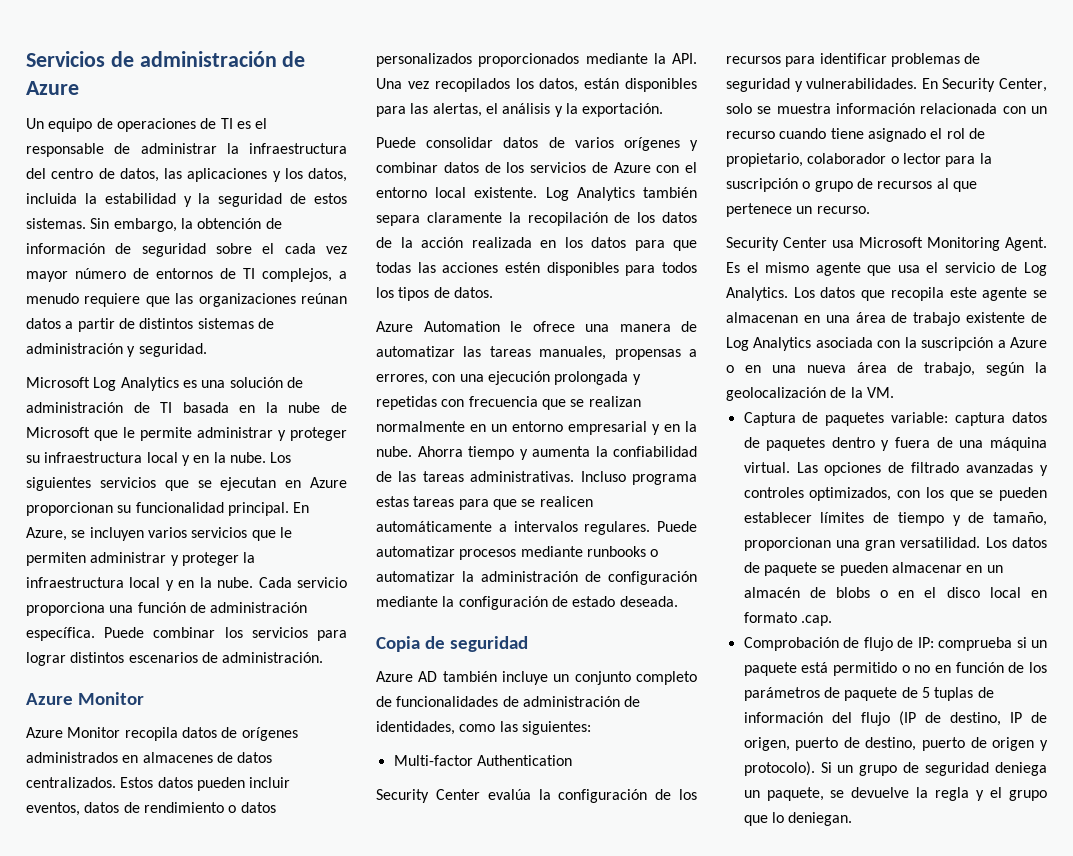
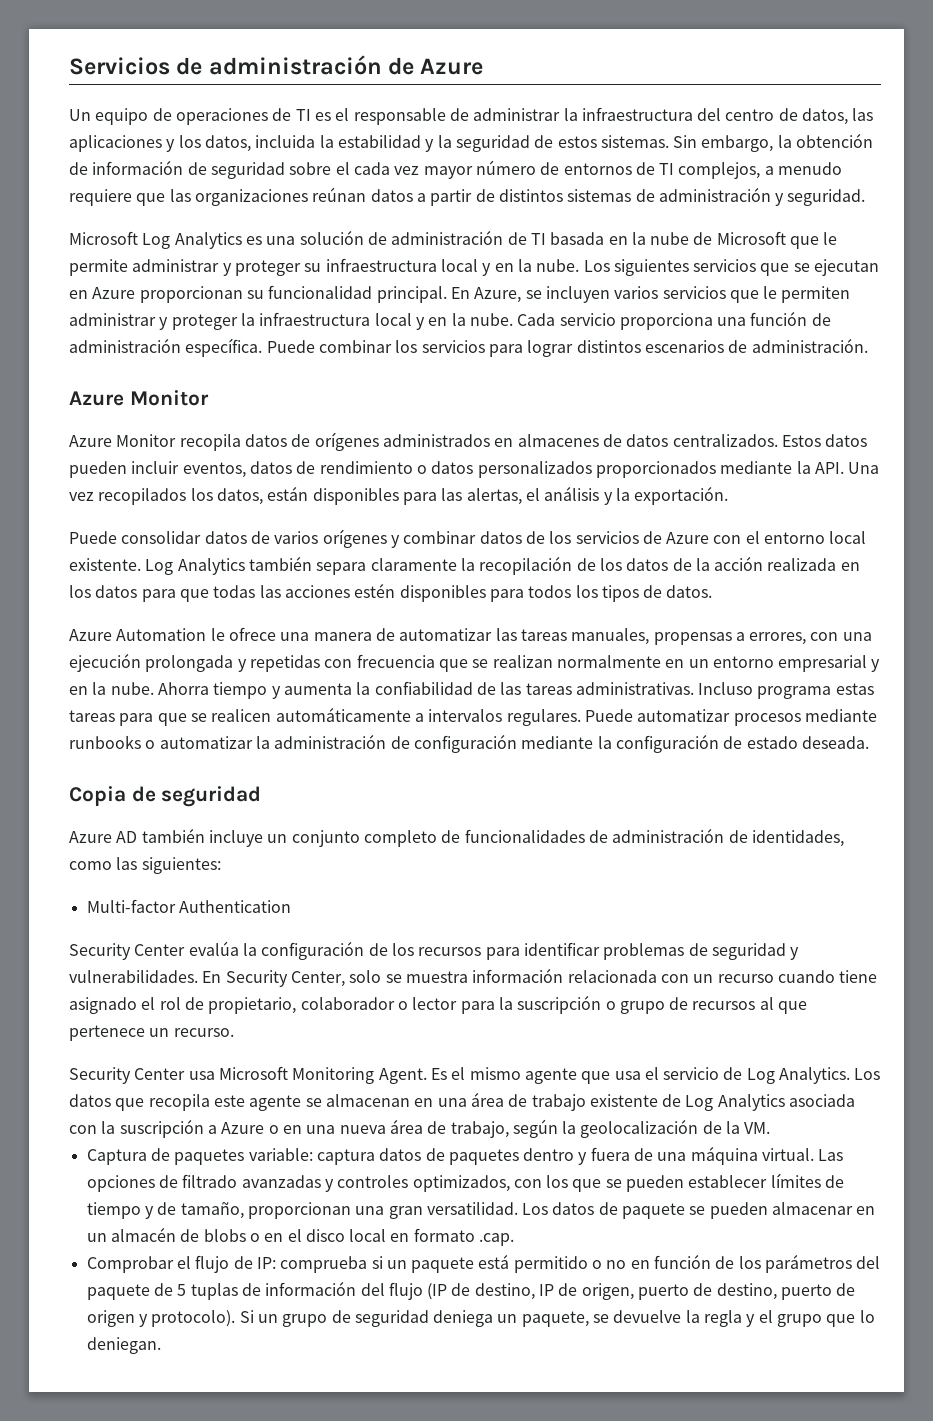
- Comprobación de flujo de IP: comprueba si un paquete está permitido o no en función de los parámetros de paquete de 5 tuplas de información del flujo (IP de destino, IP de origen, puerto de destino, puerto de origen y protocolo).
+ Comprobar el flujo de IP: comprueba si un paquete está permitido o no en función de los parámetros del paquete de 5 tuplas de información del flujo (IP de destino, IP de origen, puerto de destino, puerto de origen y protocolo).

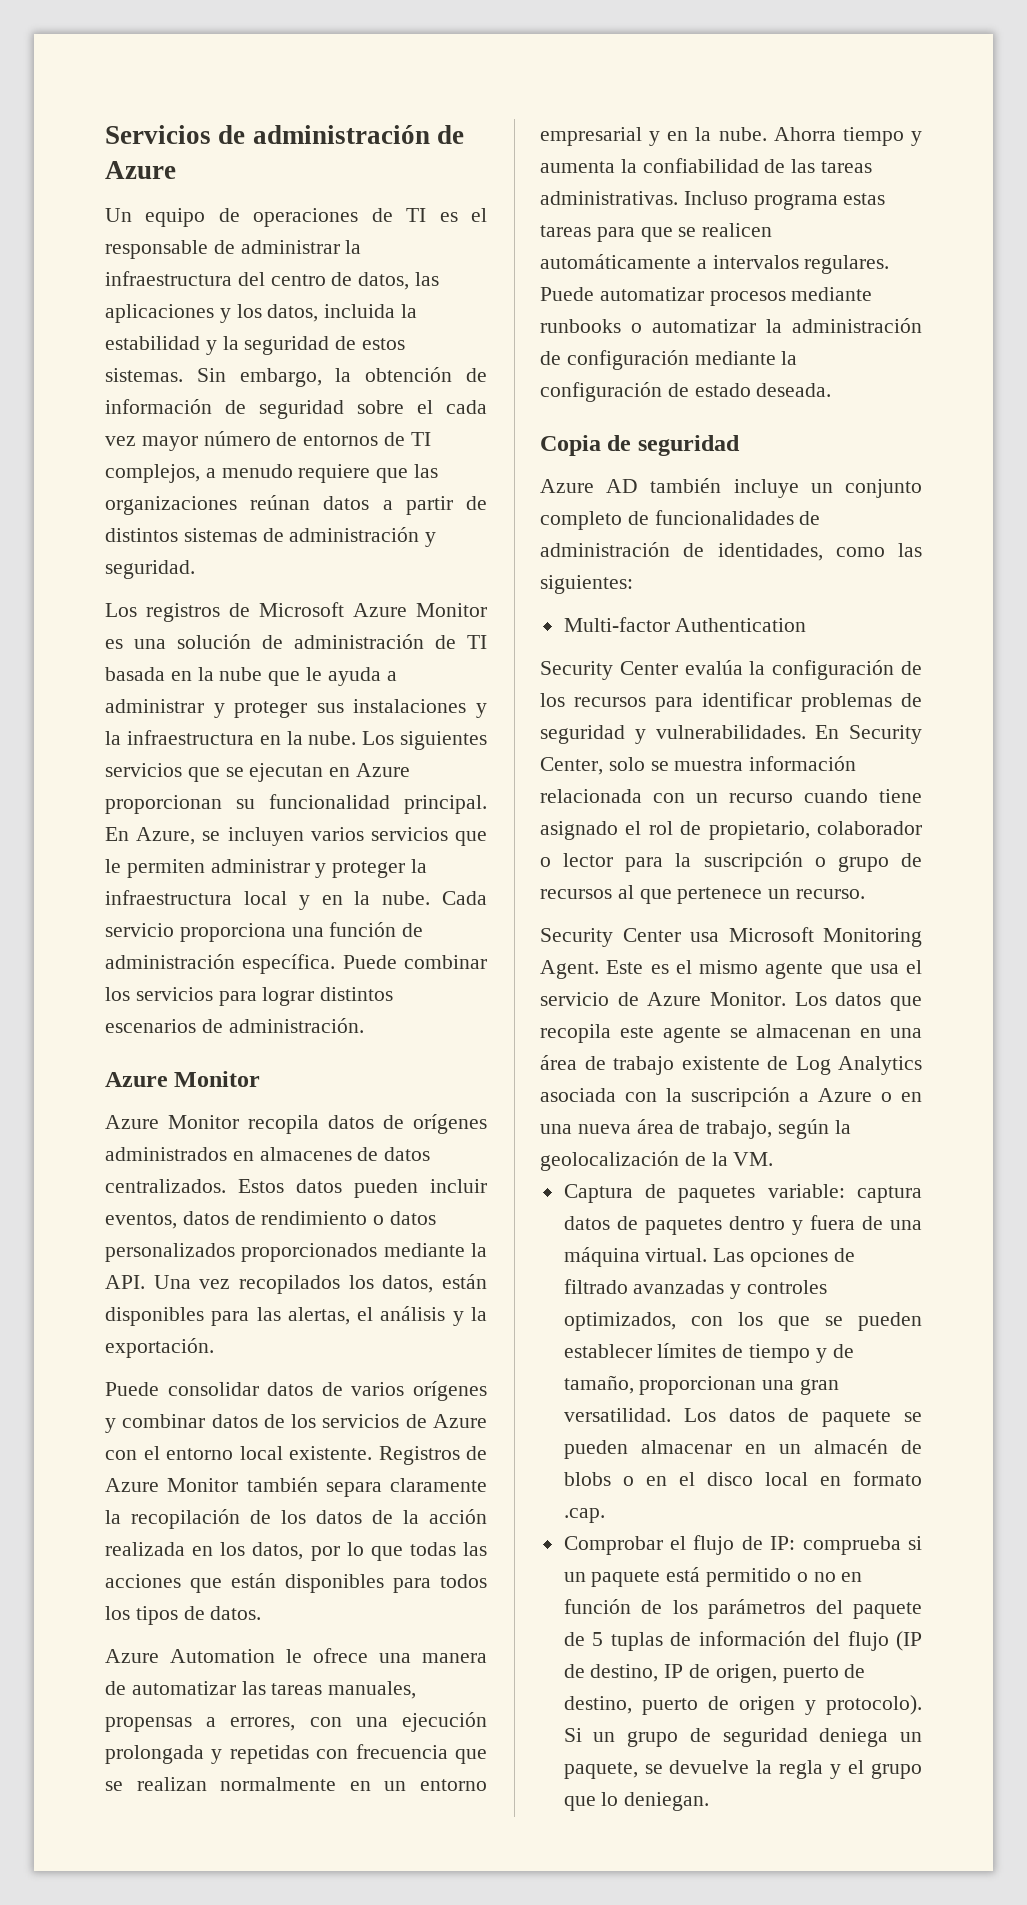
- Microsoft Log Analytics es una solución de administración de TI basada en la nube de Microsoft que le permite administrar y proteger su infraestructura local y en la nube.
+ Los registros de Microsoft Azure Monitor es una solución de administración de TI basada en la nube que le ayuda a administrar y proteger sus instalaciones y la infraestructura en la nube.
- Log Analytics también separa claramente la recopilación de los datos de la acción realizada en los datos para que todas las acciones estén disponibles para todos los tipos de datos.
+ Registros de Azure Monitor también separa claramente la recopilación de los datos de la acción realizada en los datos, por lo que todas las acciones que están disponibles para todos los tipos de datos.
- Es el mismo agente que usa el servicio de Log Analytics.
+ Este es el mismo agente que usa el servicio de Azure Monitor.

